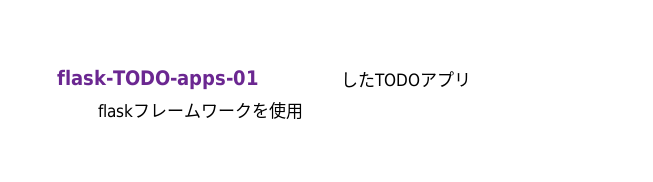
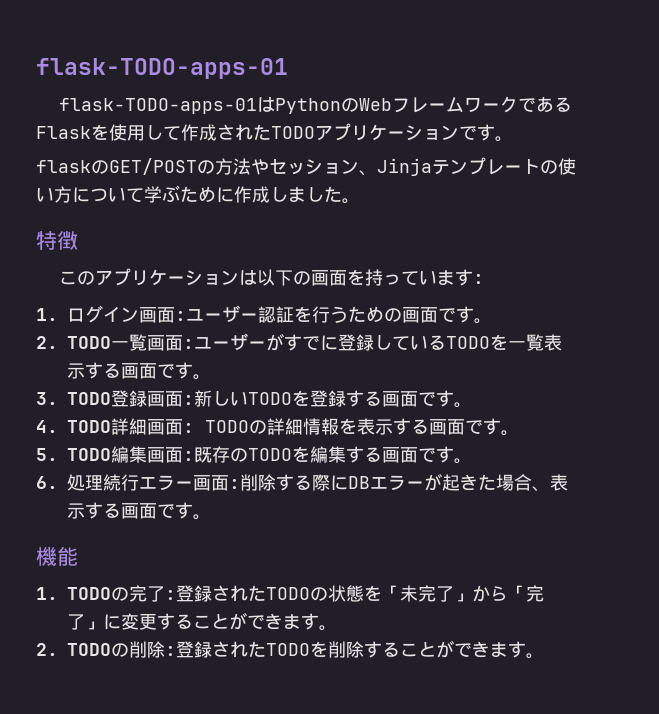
- flaskフレームワークを使用したTODOアプリ
+ flask-TODO-apps-01はPythonのWebフレームワークであるFlaskを使用して作成されたTODOアプリケーションです。
+ flaskのGET/POSTの方法やセッション、Jinjaテンプレートの使い方について学ぶために作成しました。
+ 特徴
+ このアプリケーションは以下の画面を持っています:
+ 1.ログイン画面:ユーザー認証を行うための画面です。
+ 2. TODO一覧画面:ユーザーがすでに登録しているTODOを一覧表示する画面です。
+ 3. TODO登録画面:新しいTODOを登録する画面です。
+ 4. TODO詳細画面: TODOの詳細情報を表示する画面です。
+ 5. TODO編集画面:既存のTODOを編集する画面です。
+ 6.処理続行エラー画面:削除する際にDBエラーが起きた場合、表示する画面です。
+ 機能
+ 1. TODOの完了:登録されたTODOの状態を「未完了」から「完了」に変更することができます。
+ 2. TODOの削除:登録されたTODOを削除することができます。

